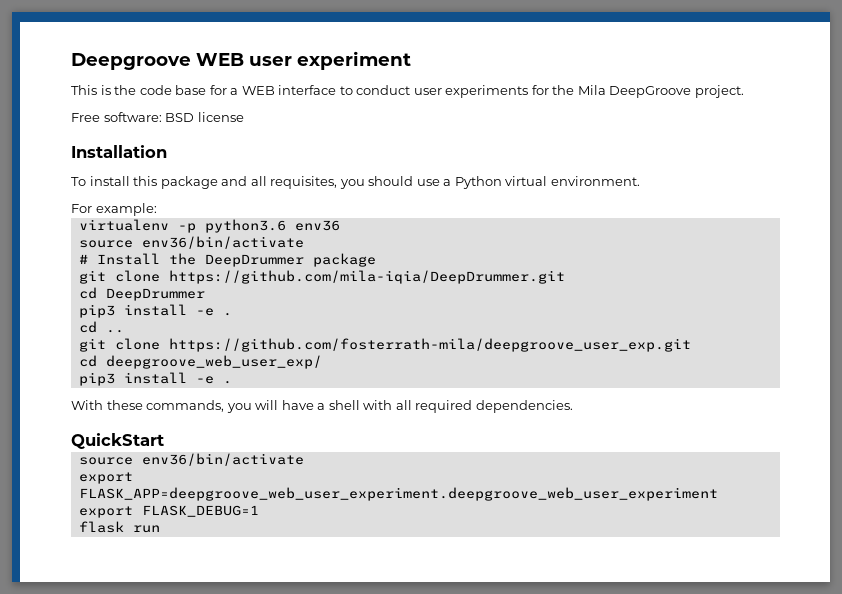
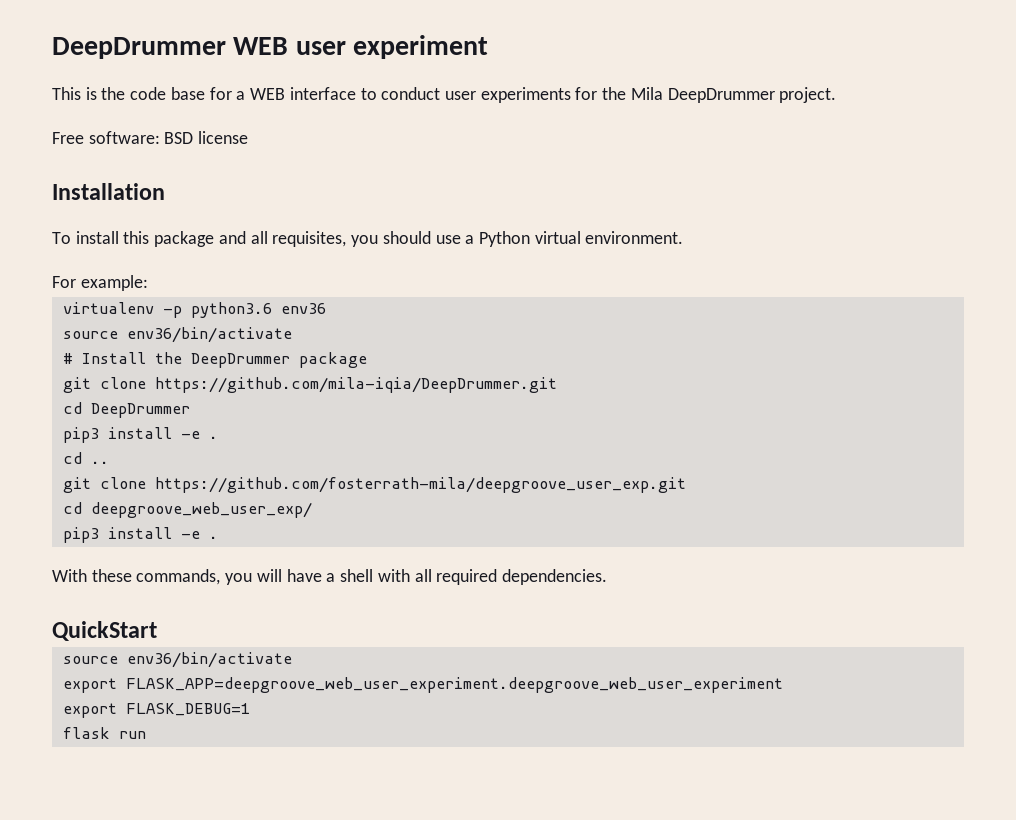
- Deepgroove WEB user experiment
+ DeepDrummer WEB user experiment
- This is the code base for a WEB interface to conduct user experiments for the Mila DeepGroove project.
+ This is the code base for a WEB interface to conduct user experiments for the Mila DeepDrummer project.

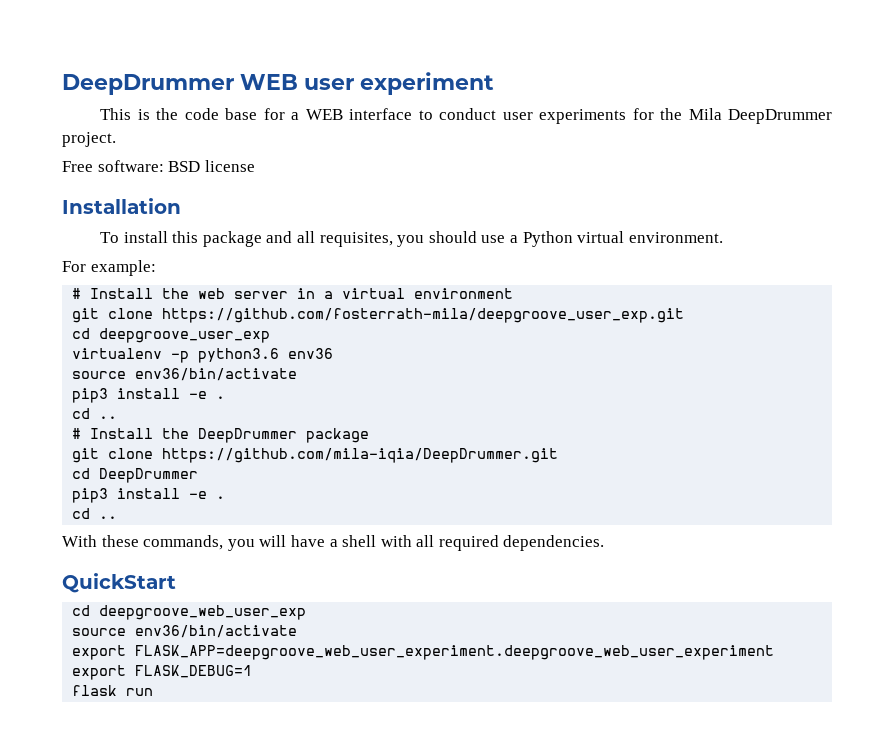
+ # Install the web server in a virtual environment
+ git clone https://github.com/fosterrath-mila/deepgroove_user_exp.git
+ cd deepgroove_user_exp
  virtualenv -p python3.6 env36
  source env36/bin/activate
+ pip3 install -e .
+ cd ..
- git clone https://github.com/fosterrath-mila/deepgroove_user_exp.git
- cd deepgroove_web_user_exp/
- pip3 install -e .
+ cd deepgroove_web_user_exp

